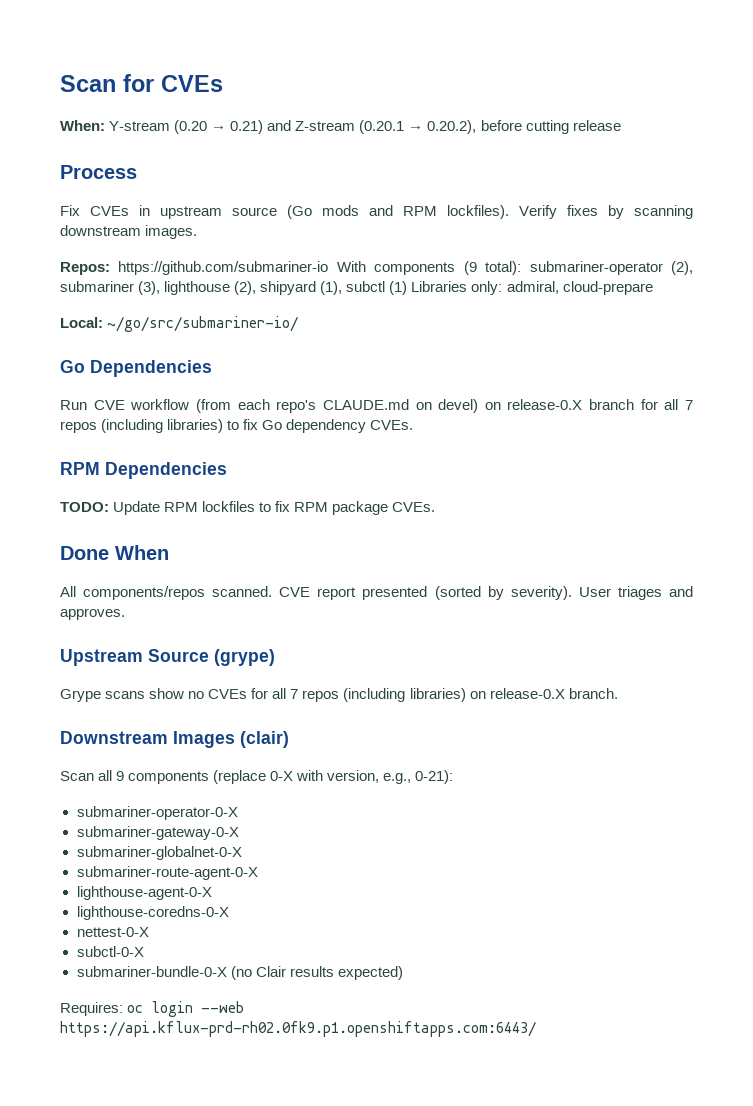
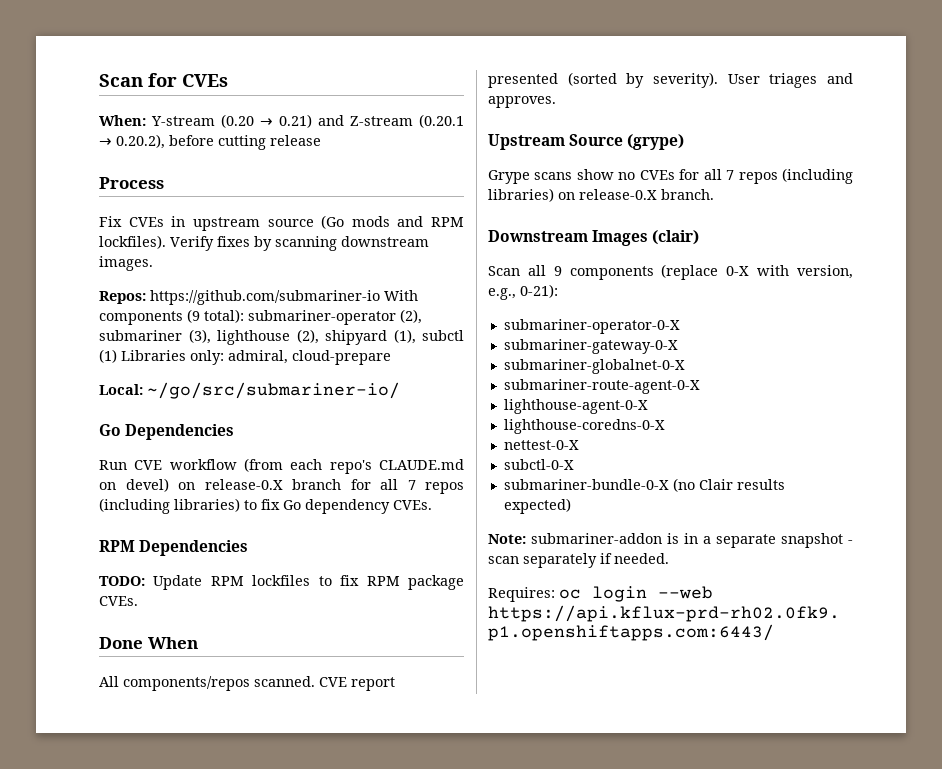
+ Note: submariner-addon is in a separate snapshot - scan separately if needed.

